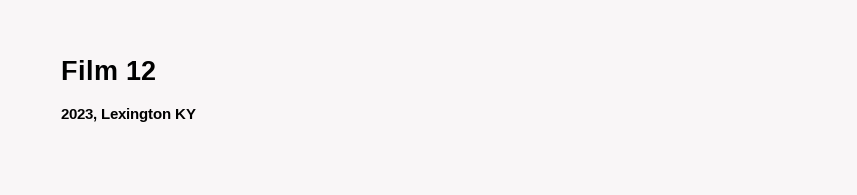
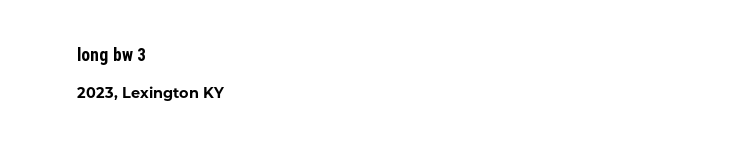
- Film 12
+ long bw 3

